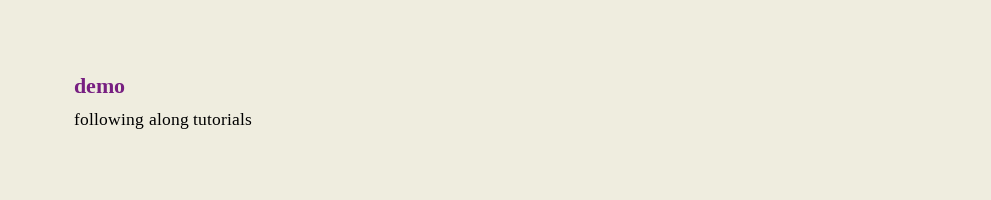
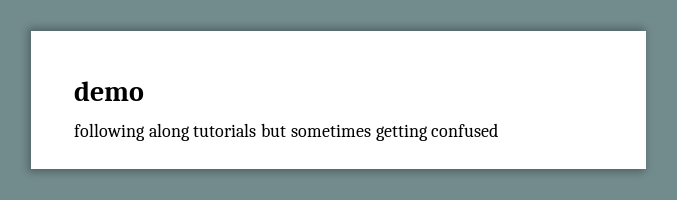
- following along tutorials
+ following along tutorials but sometimes getting confused

